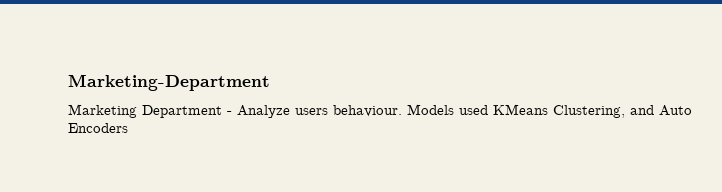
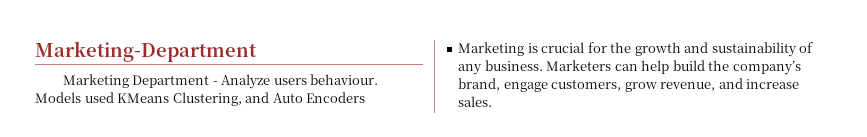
+ Marketing is crucial for the growth and sustainability of any business. Marketers can help build the company’s brand, engage customers, grow revenue, and increase sales.

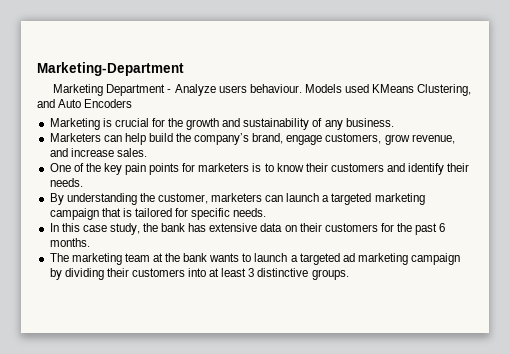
- Marketing is crucial for the growth and sustainability of any business. Marketers can help build the company’s brand, engage customers, grow revenue, and increase sales.
+ Marketing is crucial for the growth and sustainability of any business.
+ Marketers can help build the company’s brand, engage customers, grow revenue, and increase sales.
+ One of the key pain points for marketers is to know their customers and identify their needs.
+ By understanding the customer, marketers can launch a targeted marketing campaign that is tailored for specific needs.
+ In this case study, the bank has extensive data on their customers for the past 6 months.
+ The marketing team at the bank wants to launch a targeted ad marketing campaign by dividing their customers into at least 3 distinctive groups.

